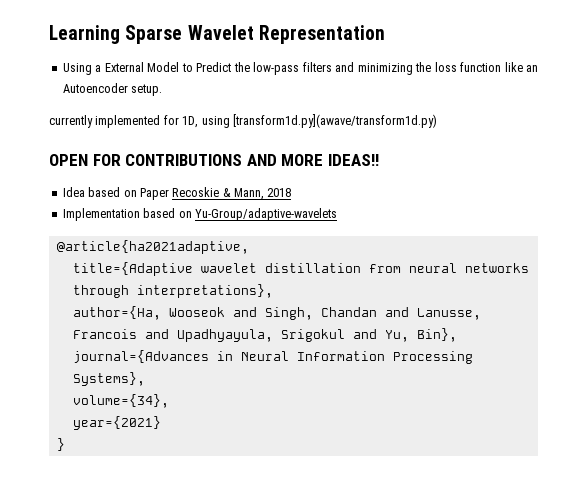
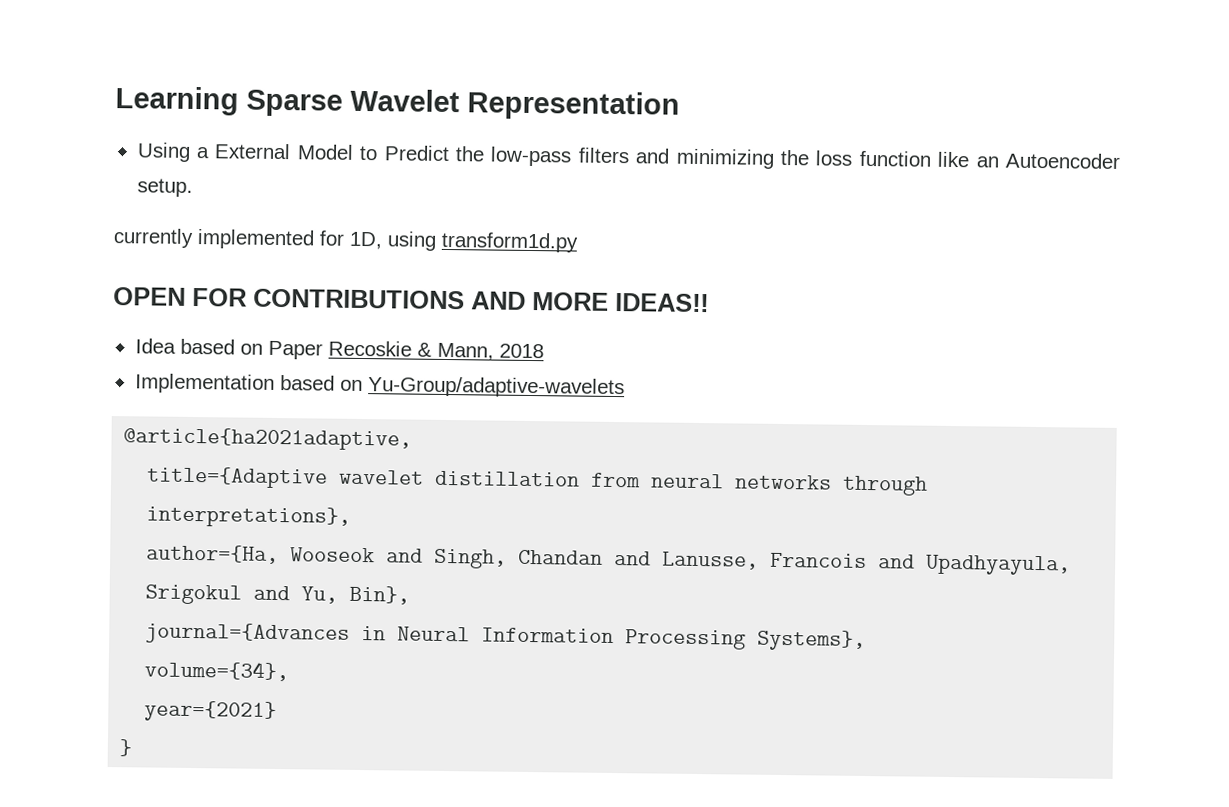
- currently implemented for 1D, using [transform1d.py](awave/transform1d.py)
+ currently implemented for 1D, using transform1d.py

